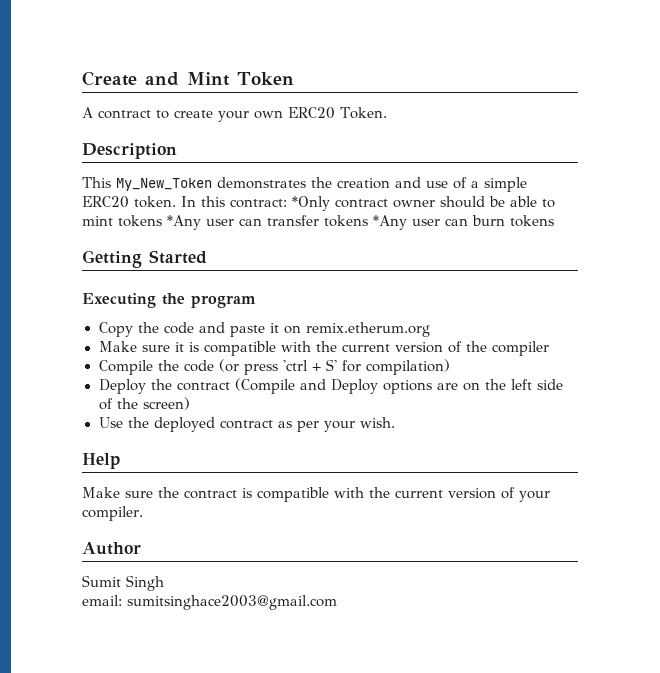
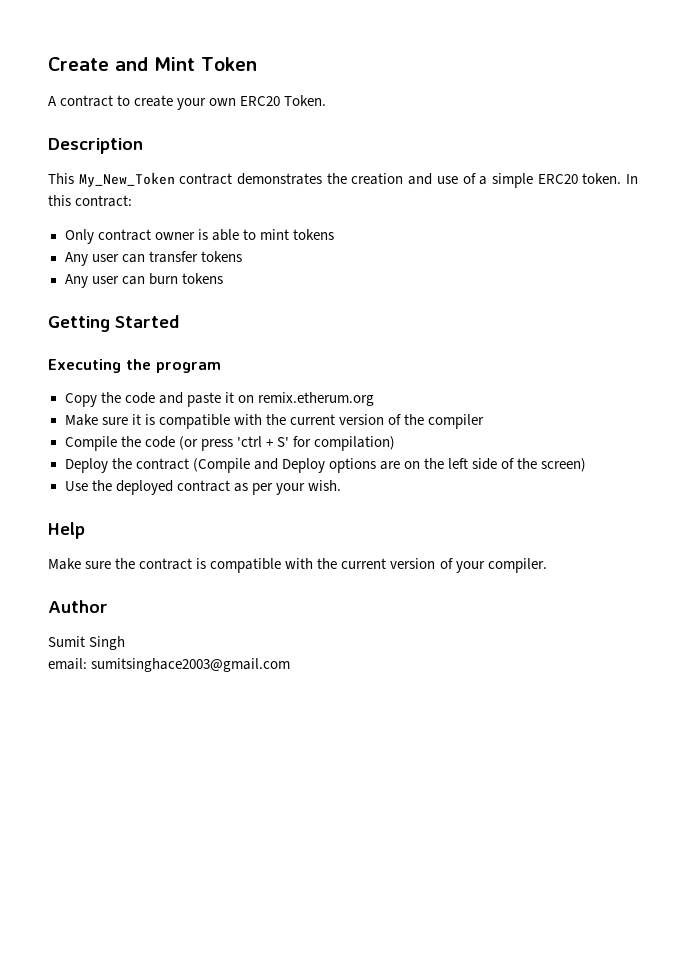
- This My_New_Token demonstrates the creation and use of a simple ERC20 token.
+ This My_New_Token contract demonstrates the creation and use of a simple ERC20 token.
- In this contract: *Only contract owner should be able to mint tokens *Any user can transfer tokens *Any user can burn tokens
+ In this contract:
+ Only contract owner is able to mint tokens
+ Any user can transfer tokens
+ Any user can burn tokens

